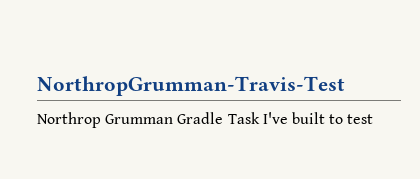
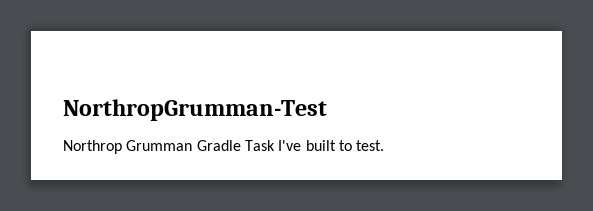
- NorthropGrumman-Travis-Test
+ NorthropGrumman-Test
- Northrop Grumman Gradle Task I've built to test
+ Northrop Grumman Gradle Task I've built to test.

